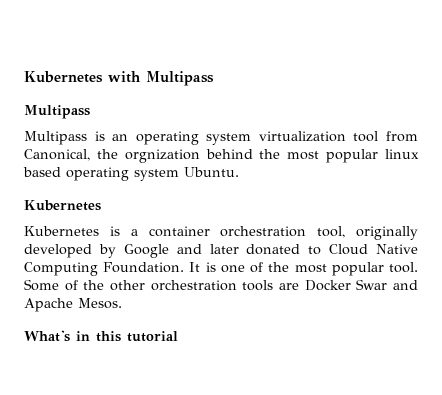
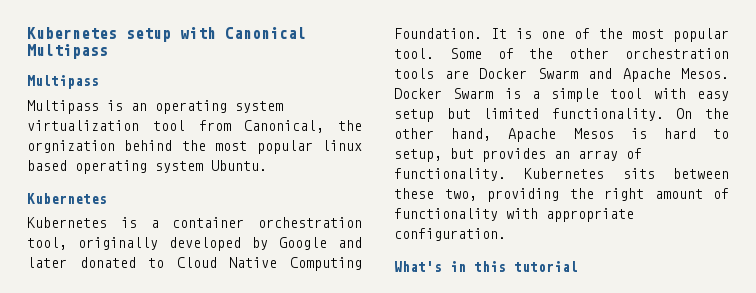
- Kubernetes with Multipass
+ Kubernetes setup with Canonical Multipass
- Some of the other orchestration tools are Docker Swar and Apache Mesos.
+ Some of the other orchestration tools are Docker Swarm and Apache Mesos. Docker Swarm is a simple tool with easy setup but limited functionality. On the other hand, Apache Mesos is hard to setup, but provides an array of functionality. Kubernetes sits between these two, providing the right amount of functionality with appropriate configuration.

